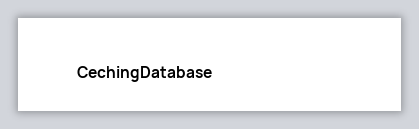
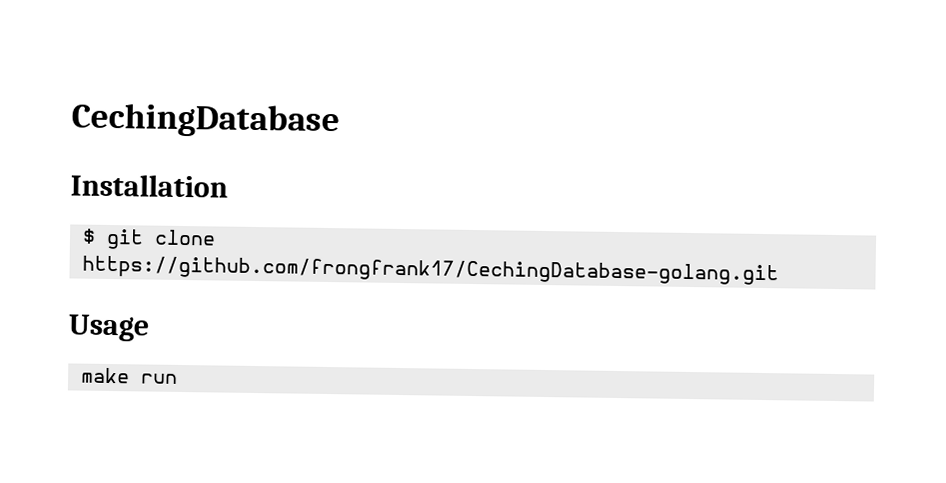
+ Installation
+ $ git clone https://github.com/frongfrank17/CechingDatabase-golang.git
+ Usage
+ make run

